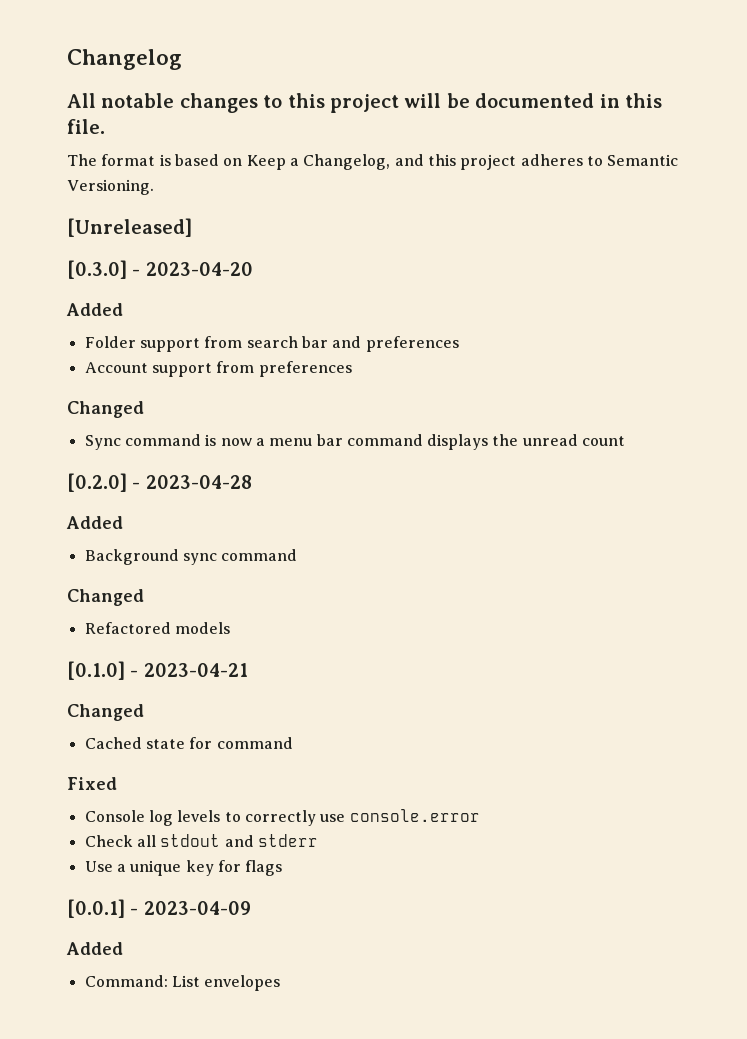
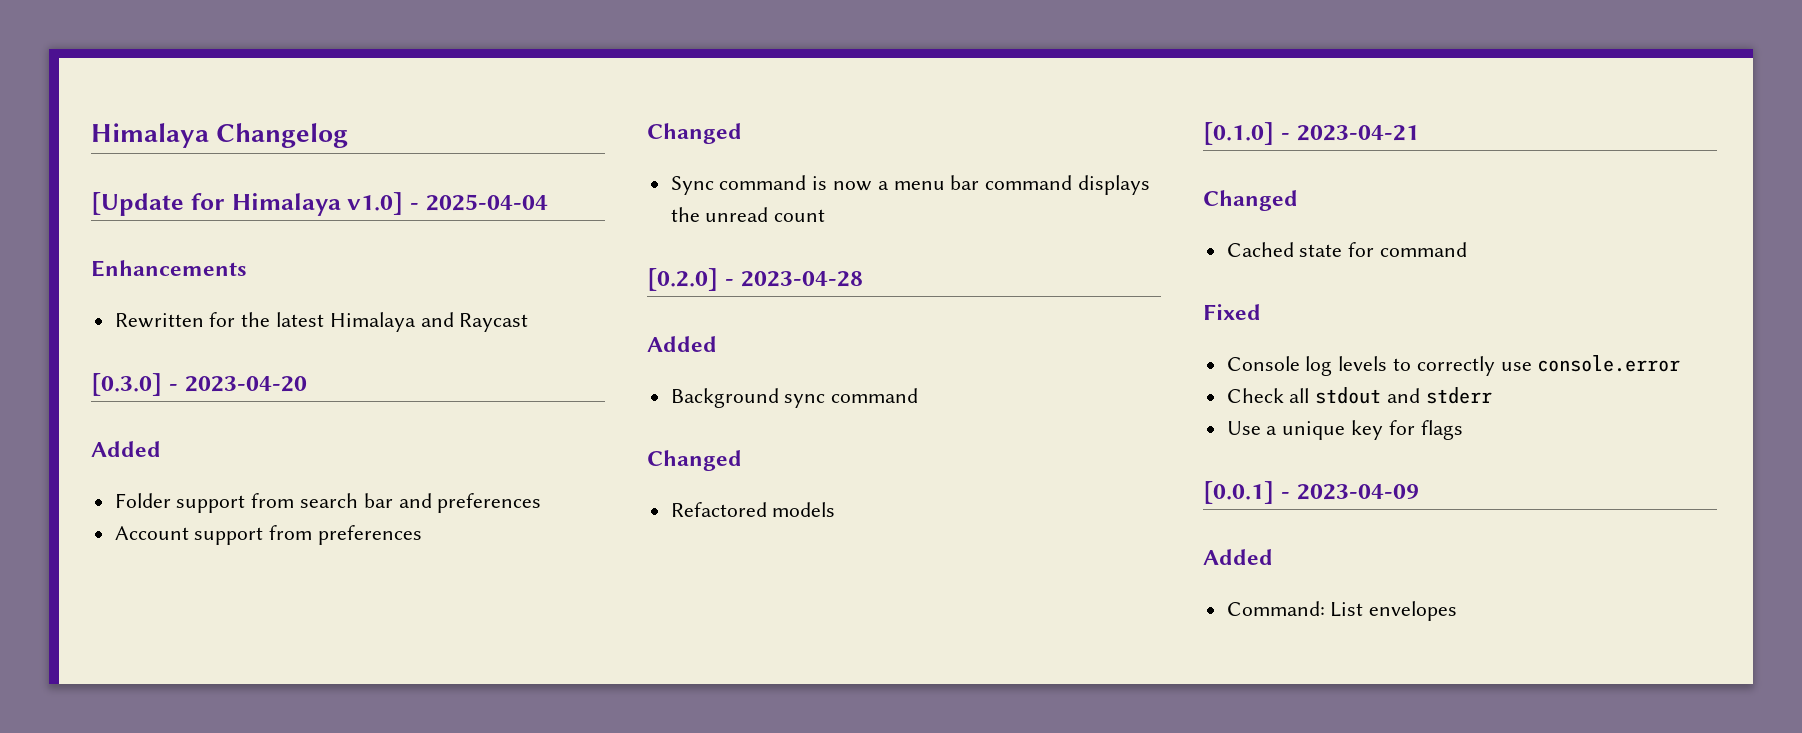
- Changelog
+ Himalaya Changelog
- All notable changes to this project will be documented in this file.
- The format is based on Keep a Changelog, and this project adheres to Semantic Versioning.
- [Unreleased]
+ [Update for Himalaya v1.0] - 2025-04-04
+ Enhancements
+ Rewritten for the latest Himalaya and Raycast

